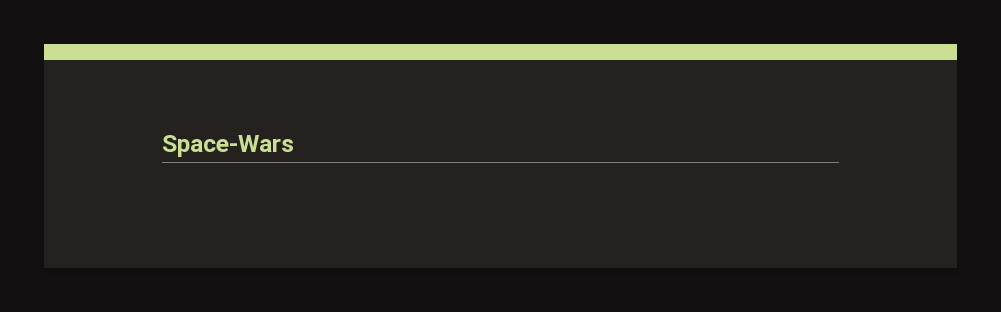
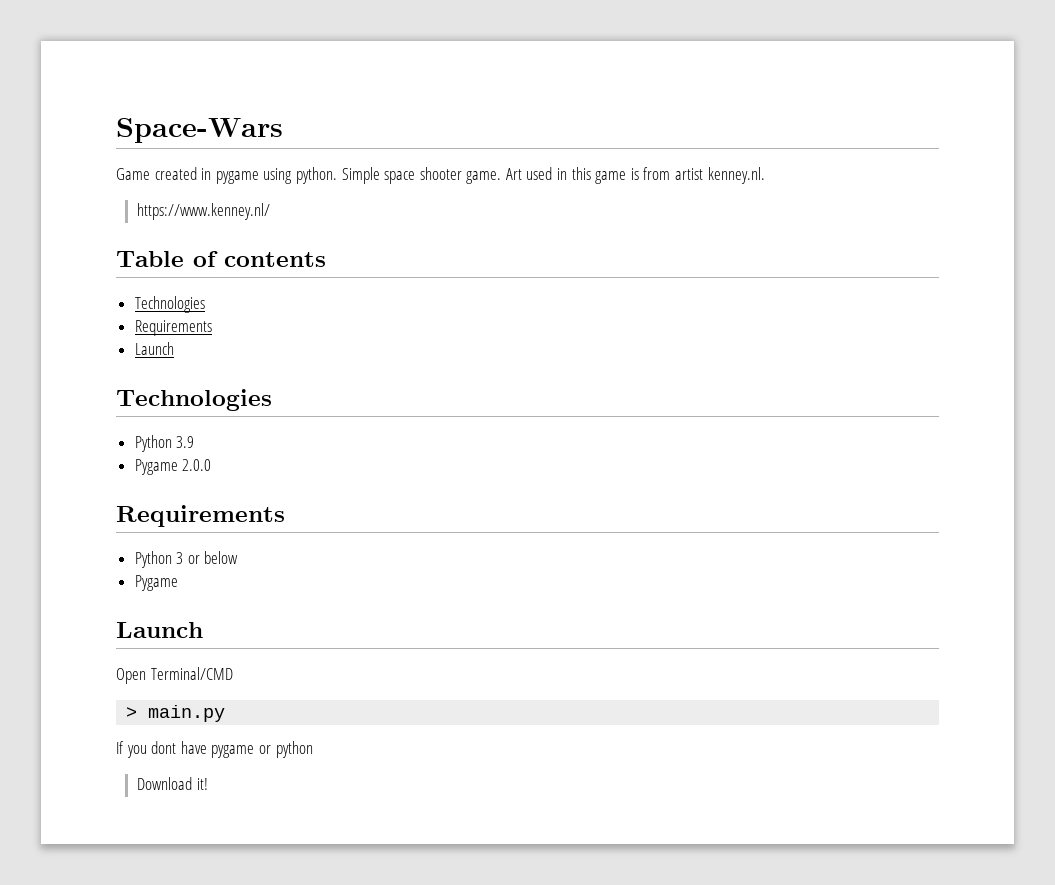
+ Game created in pygame using python. Simple space shooter game. Art used in this game is from artist kenney.nl.
+ https://www.kenney.nl/
+ Table of contents
+ Technologies
+ Requirements
+ Launch
+ Technologies
+ Python 3.9
+ Pygame 2.0.0
+ Requirements
+ Python 3 or below
+ Pygame
+ Launch
+ Open Terminal/CMD
+ > main.py
+ If you dont have pygame or python
+ Download it!

